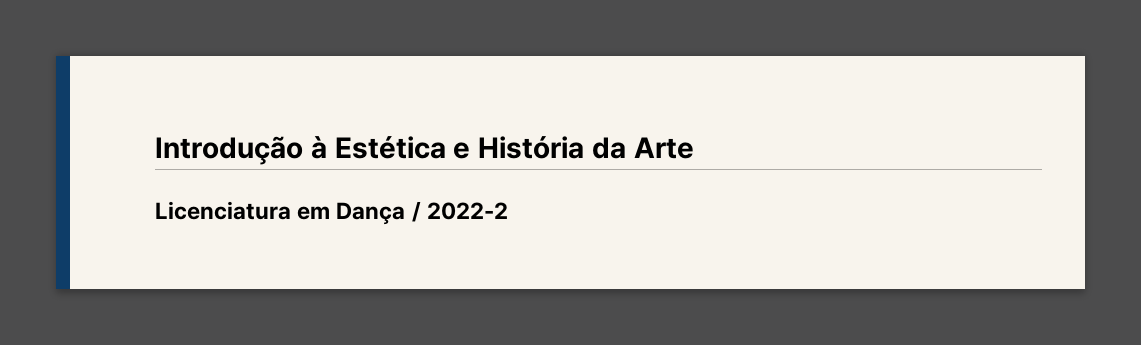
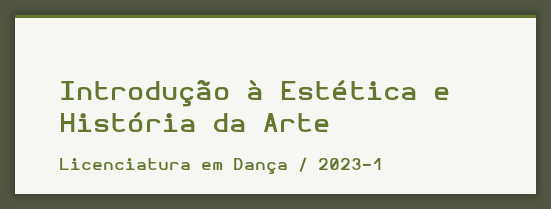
- Licenciatura em Dança / 2022-2
+ Licenciatura em Dança / 2023-1

